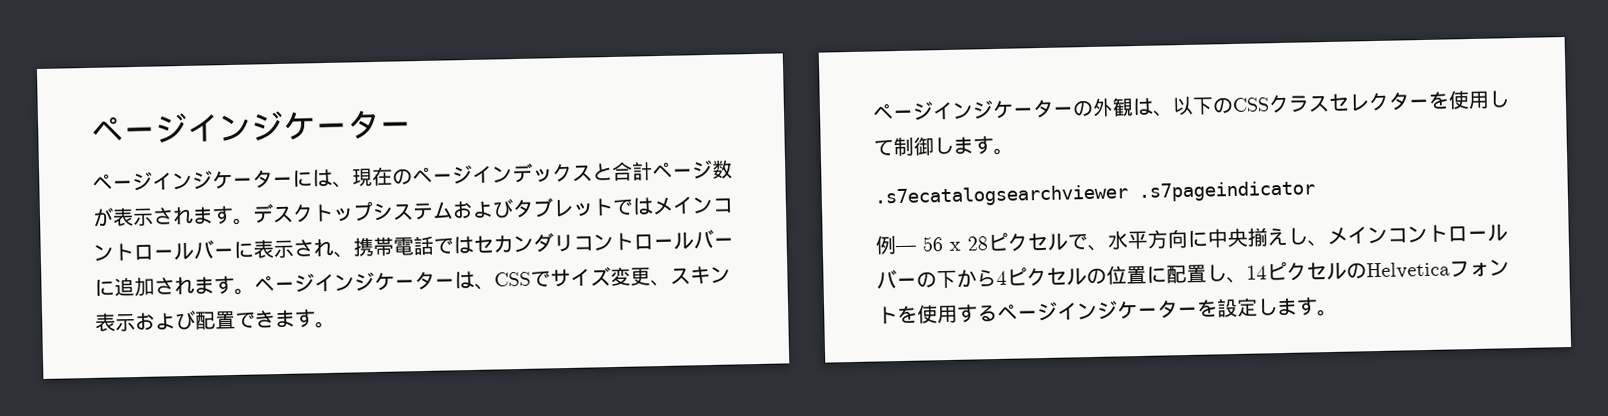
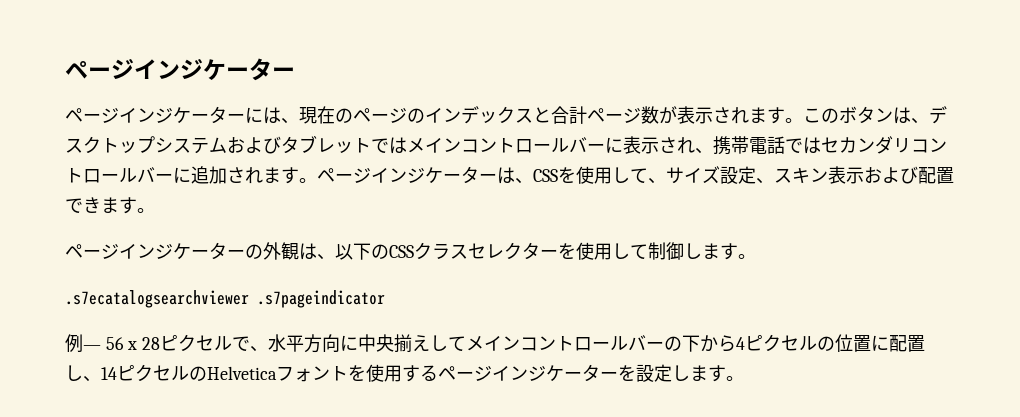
- ページインジケーターには、現在のページインデックスと合計ページ数が表示されます。
+ ページインジケーターには、現在のページのインデックスと合計ページ数が表示されます。
- デスクトップシステムおよびタブレットではメインコントロールバーに表示され、携帯電話ではセカンダリコントロールバーに追加されます。
+ このボタンは、デスクトップシステムおよびタブレットではメインコントロールバーに表示され、携帯電話ではセカンダリコントロールバーに追加されます。
- ページインジケーターは、CSSでサイズ変更、スキン表示および配置できます。
+ ページインジケーターは、CSSを使用して、サイズ設定、スキン表示および配置できます。
- 例— 56 x 28ピクセルで、水平方向に中央揃えし、メインコントロールバーの下から4ピクセルの位置に配置し、14ピクセルのHelveticaフォントを使用するページインジケーターを設定します。
+ 例— 56 x 28ピクセルで、水平方向に中央揃えしてメインコントロールバーの下から4ピクセルの位置に配置し、14ピクセルのHelveticaフォントを使用するページインジケーターを設定します。

